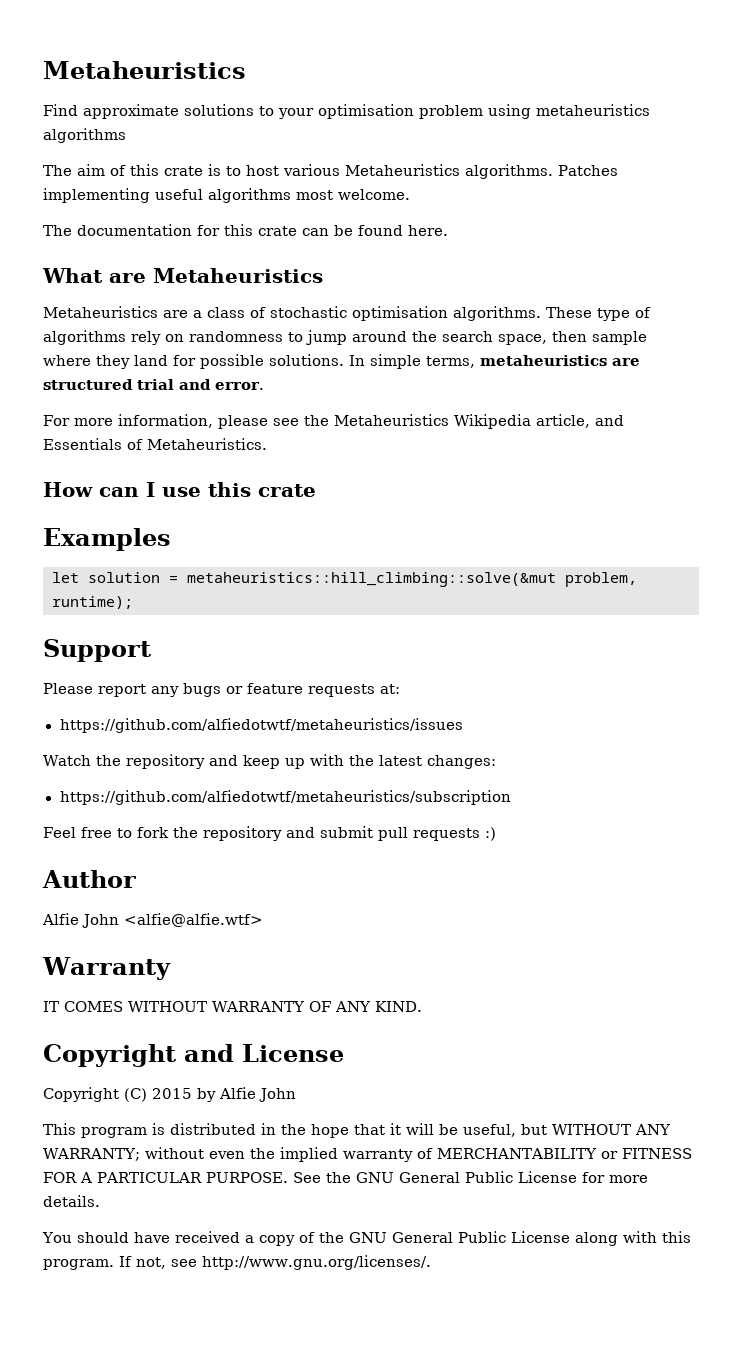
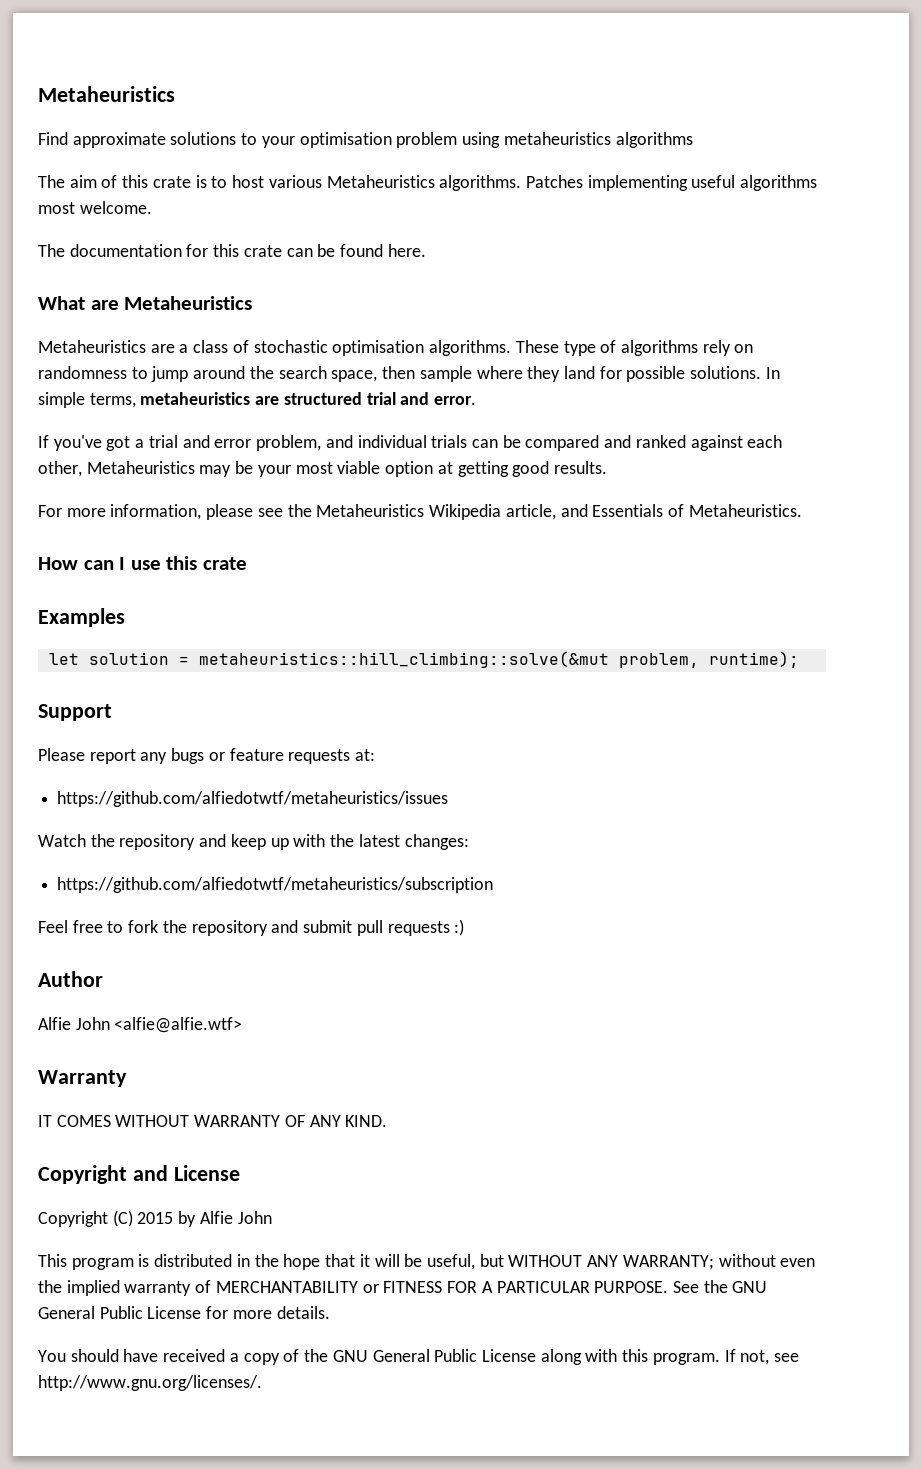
+ If you've got a trial and error problem, and individual trials can be compared and ranked against each other, Metaheuristics may be your most viable option at getting good results.

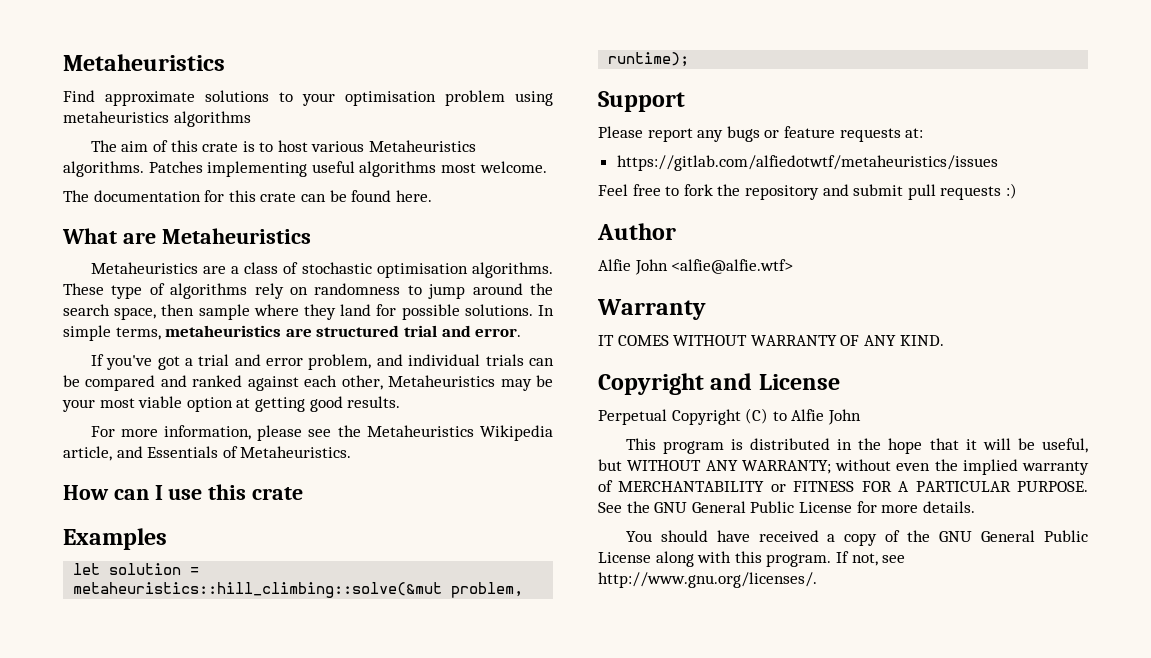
- https://github.com/alfiedotwtf/metaheuristics/issues
- Watch the repository and keep up with the latest changes:
- https://github.com/alfiedotwtf/metaheuristics/subscription
+ https://gitlab.com/alfiedotwtf/metaheuristics/issues
- Copyright (C) 2015 by Alfie John
+ Perpetual Copyright (C) to Alfie John

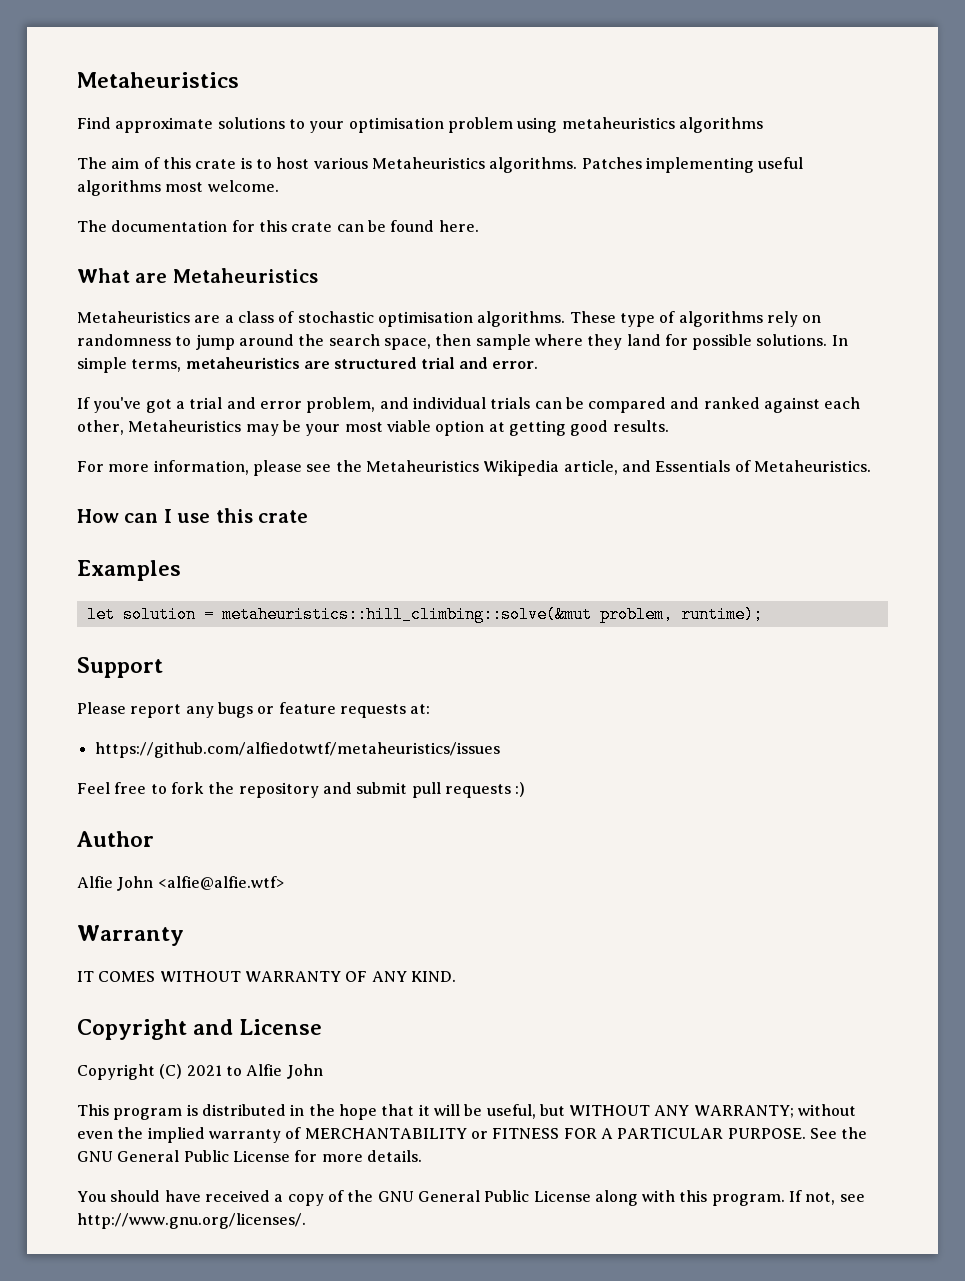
- https://gitlab.com/alfiedotwtf/metaheuristics/issues
+ https://github.com/alfiedotwtf/metaheuristics/issues
- Perpetual Copyright (C) to Alfie John
+ Copyright (C) 2021 to Alfie John

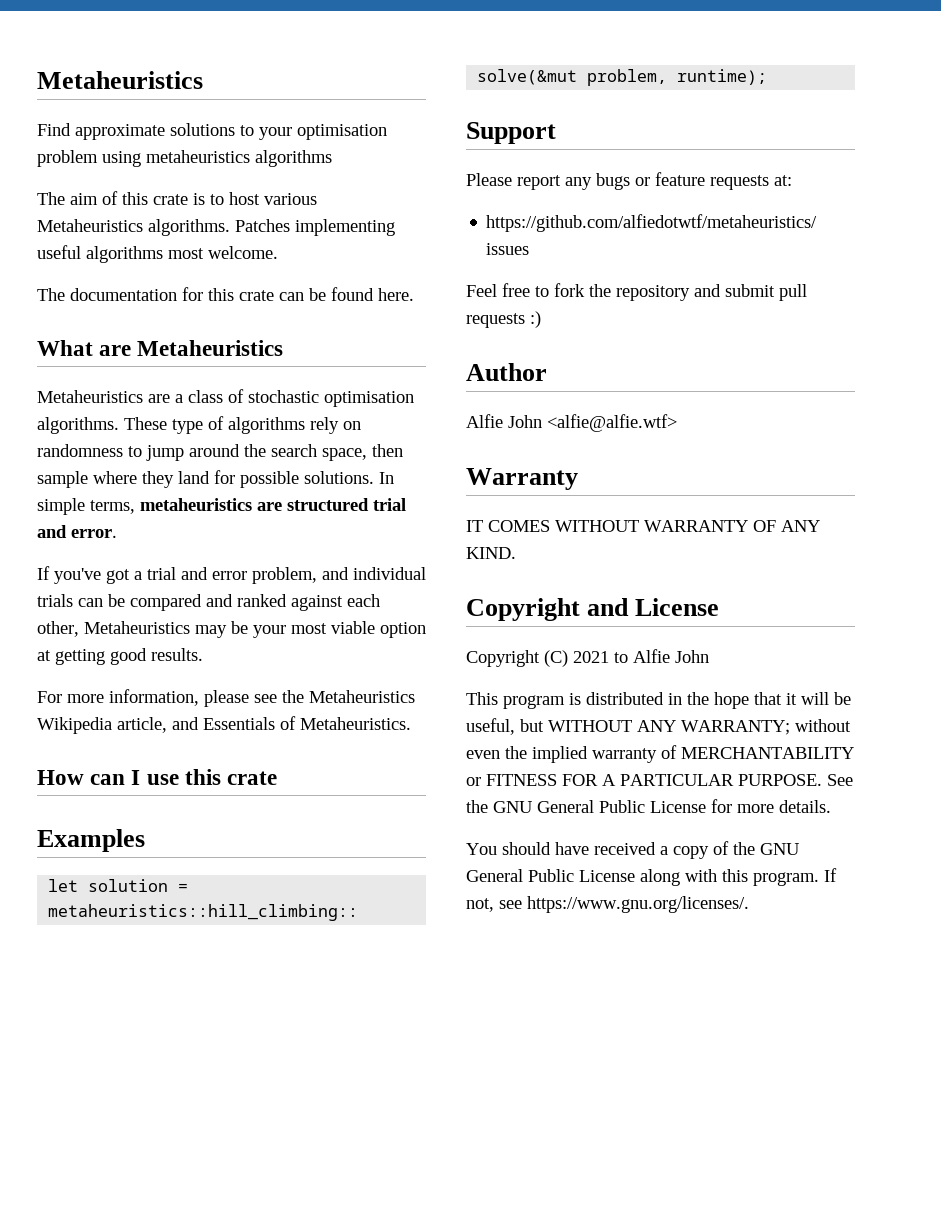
- If not, see http://www.gnu.org/licenses/.
+ If not, see https://www.gnu.org/licenses/.

